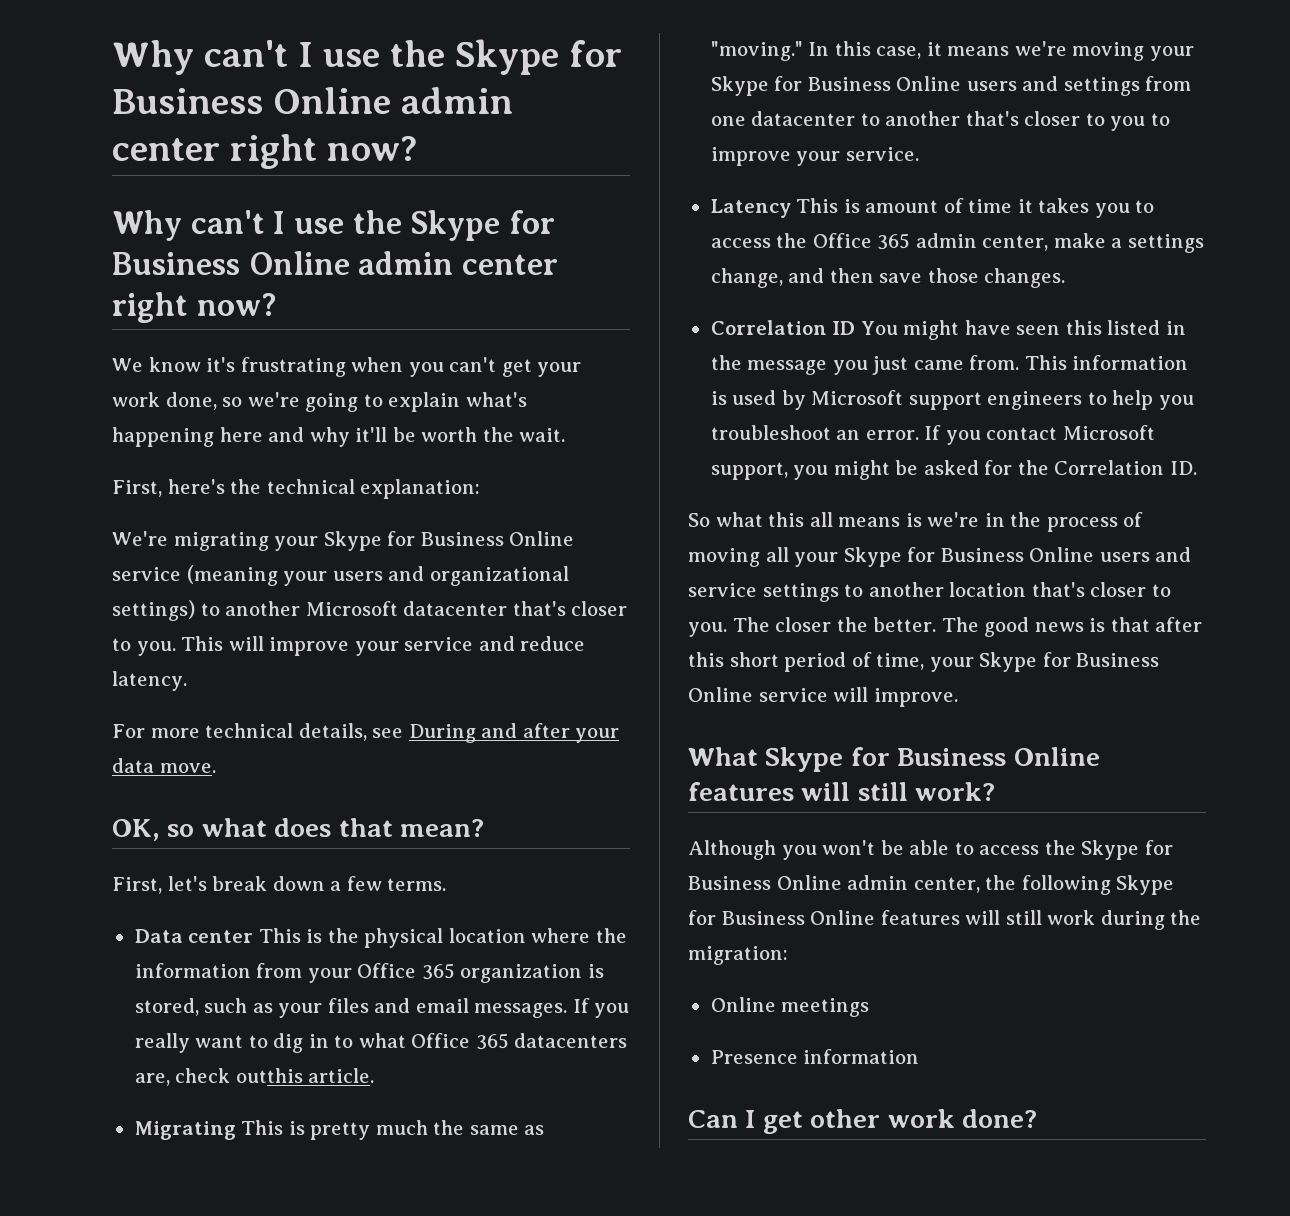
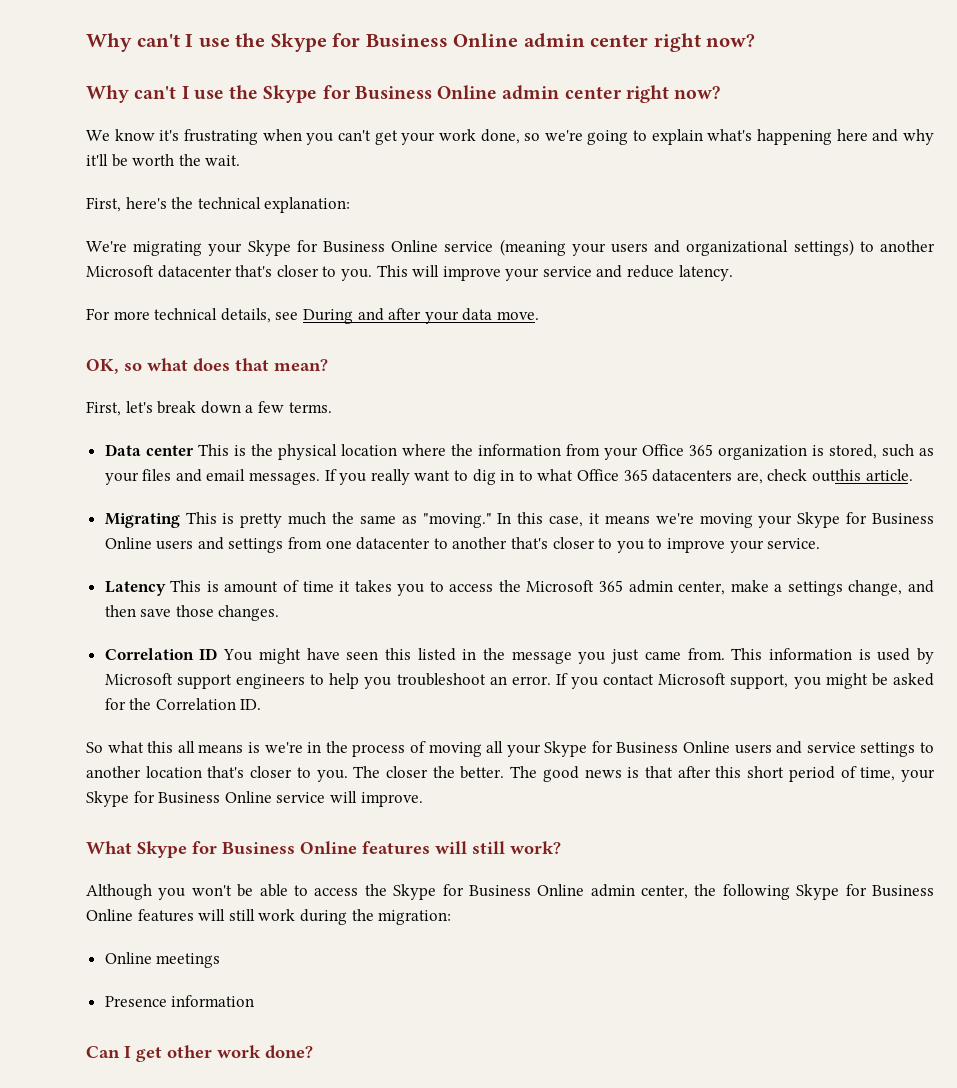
- Latency This is amount of time it takes you to access the Office 365 admin center, make a settings change, and then save those changes.
+ Latency This is amount of time it takes you to access the Microsoft 365 admin center, make a settings change, and then save those changes.

